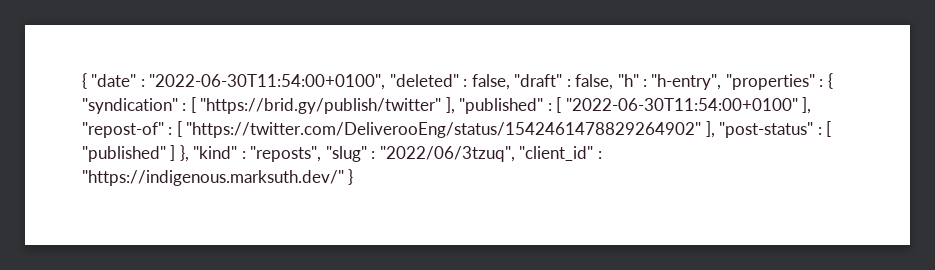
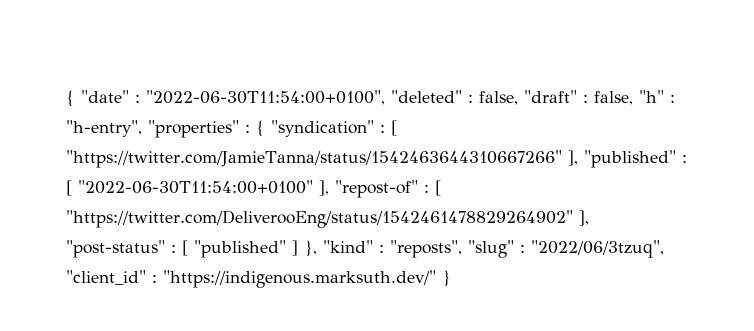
- { "date" : "2022-06-30T11:54:00+0100", "deleted" : false, "draft" : false, "h" : "h-entry", "properties" : { "syndication" : [ "https://brid.gy/publish/twitter" ], "published" : [ "2022-06-30T11:54:00+0100" ], "repost-of" : [ "https://twitter.com/DeliverooEng/status/1542461478829264902" ], "post-status" : [ "published" ] }, "kind" : "reposts", "slug" : "2022/06/3tzuq", "client_id" : "https://indigenous.marksuth.dev/" }
+ { "date" : "2022-06-30T11:54:00+0100", "deleted" : false, "draft" : false, "h" : "h-entry", "properties" : { "syndication" : [ "https://twitter.com/JamieTanna/status/1542463644310667266" ], "published" : [ "2022-06-30T11:54:00+0100" ], "repost-of" : [ "https://twitter.com/DeliverooEng/status/1542461478829264902" ], "post-status" : [ "published" ] }, "kind" : "reposts", "slug" : "2022/06/3tzuq", "client_id" : "https://indigenous.marksuth.dev/" }

